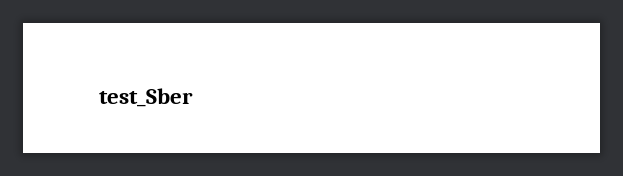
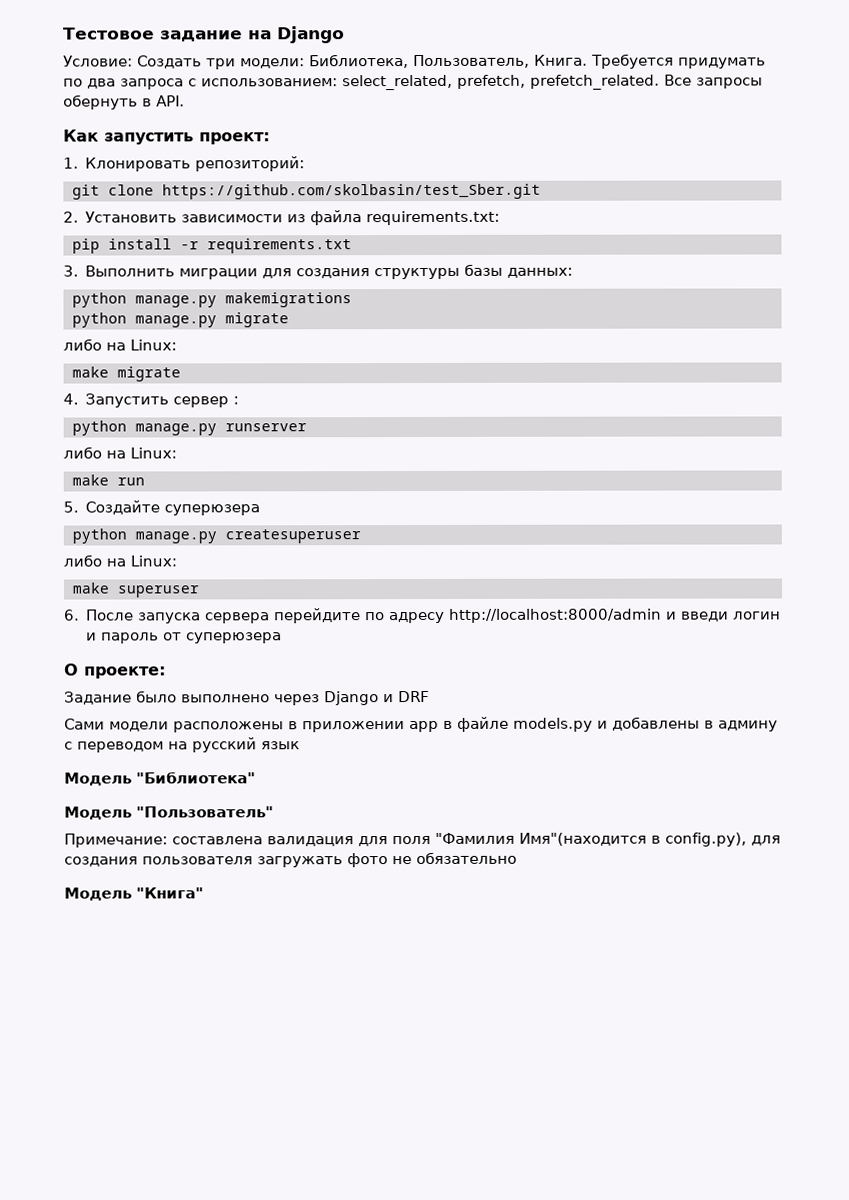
- test_Sber
+ Тестовое задание на Django
+ Условие: Создать три модели: Библиотека, Пользователь, Книга. Требуется придумать по два запроса с использованием: select_related, prefetch, prefetch_related. Все запросы обернуть в API.
+ Как запустить проект:
+ 1. Клонировать репозиторий:
+ git clone https://github.com/skolbasin/test_Sber.git
+ 2. Установить зависимости из файла requirements.txt:
+ pip install -r requirements.txt
+ 3. Выполнить миграции для создания структуры базы данных:
+ python manage.py makemigrations
+ python manage.py migrate
+ либо на Linux:
+ make migrate
+ 4. Запустить сервер :
+ python manage.py runserver
+ либо на Linux:
+ make run
+ 5. Создайте суперюзера
+ python manage.py createsuperuser
+ либо на Linux:
+ make superuser
+ 6. После запуска сервера перейдите по адресу http://localhost:8000/admin и введи логин и пароль от суперюзера
+ О проекте:
+ Задание было выполнено через Django и DRF
+ Сами модели расположены в приложении app в файле models.py и добавлены в админу с переводом на русский язык
+ Модель "Библиотека"
+ Модель "Пользователь"
+ Примечание: составлена валидация для поля "Фамилия Имя"(находится в config.py), для создания пользователя загружать фото не обязательно
+ Модель "Книга"

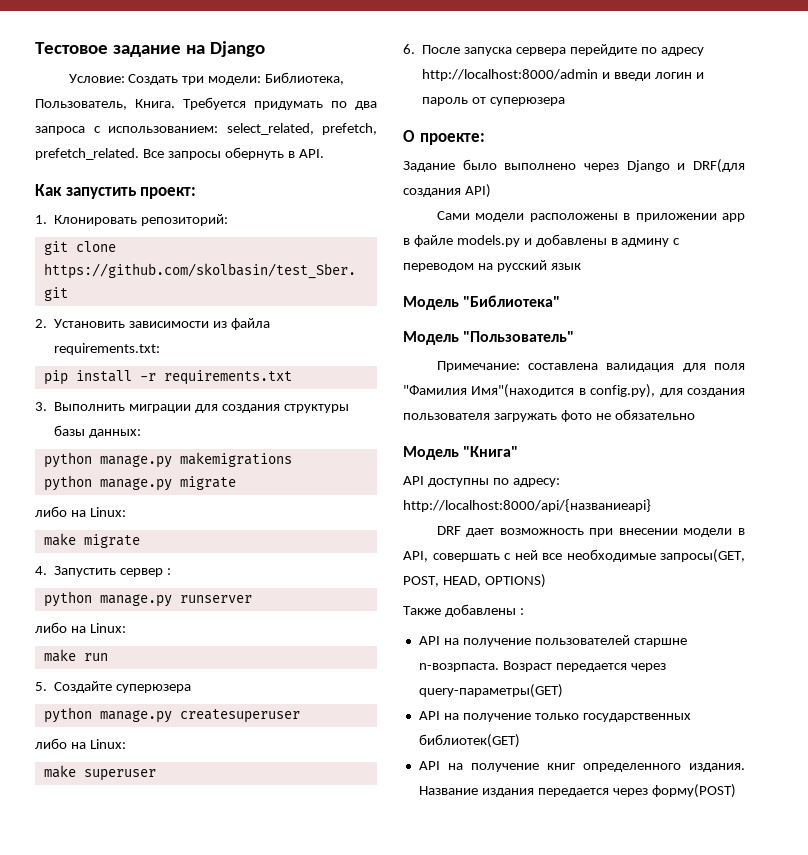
- Задание было выполнено через Django и DRF
+ Задание было выполнено через Django и DRF(для создания API)
+ API доступны по адресу: http://localhost:8000/api/{названиеapi}
+ DRF дает возможность при внесении модели в API, совершать с ней все необходимые запросы(GET, POST, HEAD, OPTIONS)
+ Также добавлены :
+ API на получение пользователей старшне n-возрпаста. Возраст передается через query-параметры(GET)
+ API на получение только государственных библиотек(GET)
+ API на получение книг определенного издания. Название издания передается через форму(POST)

